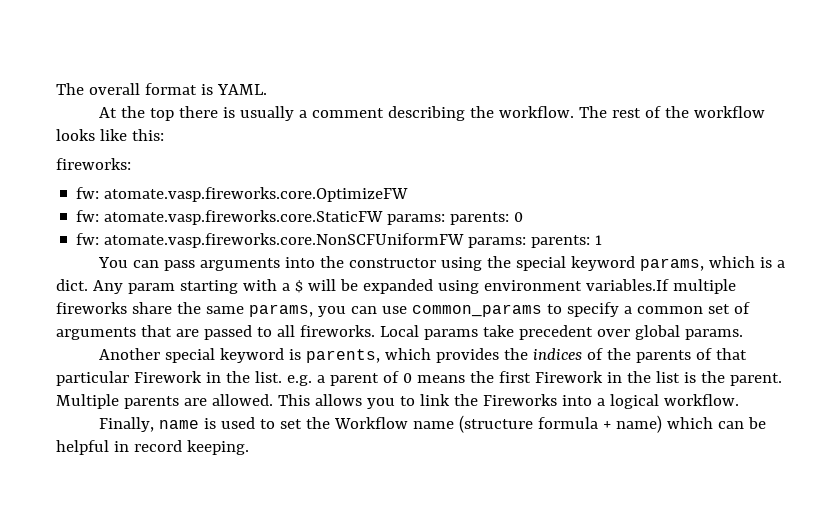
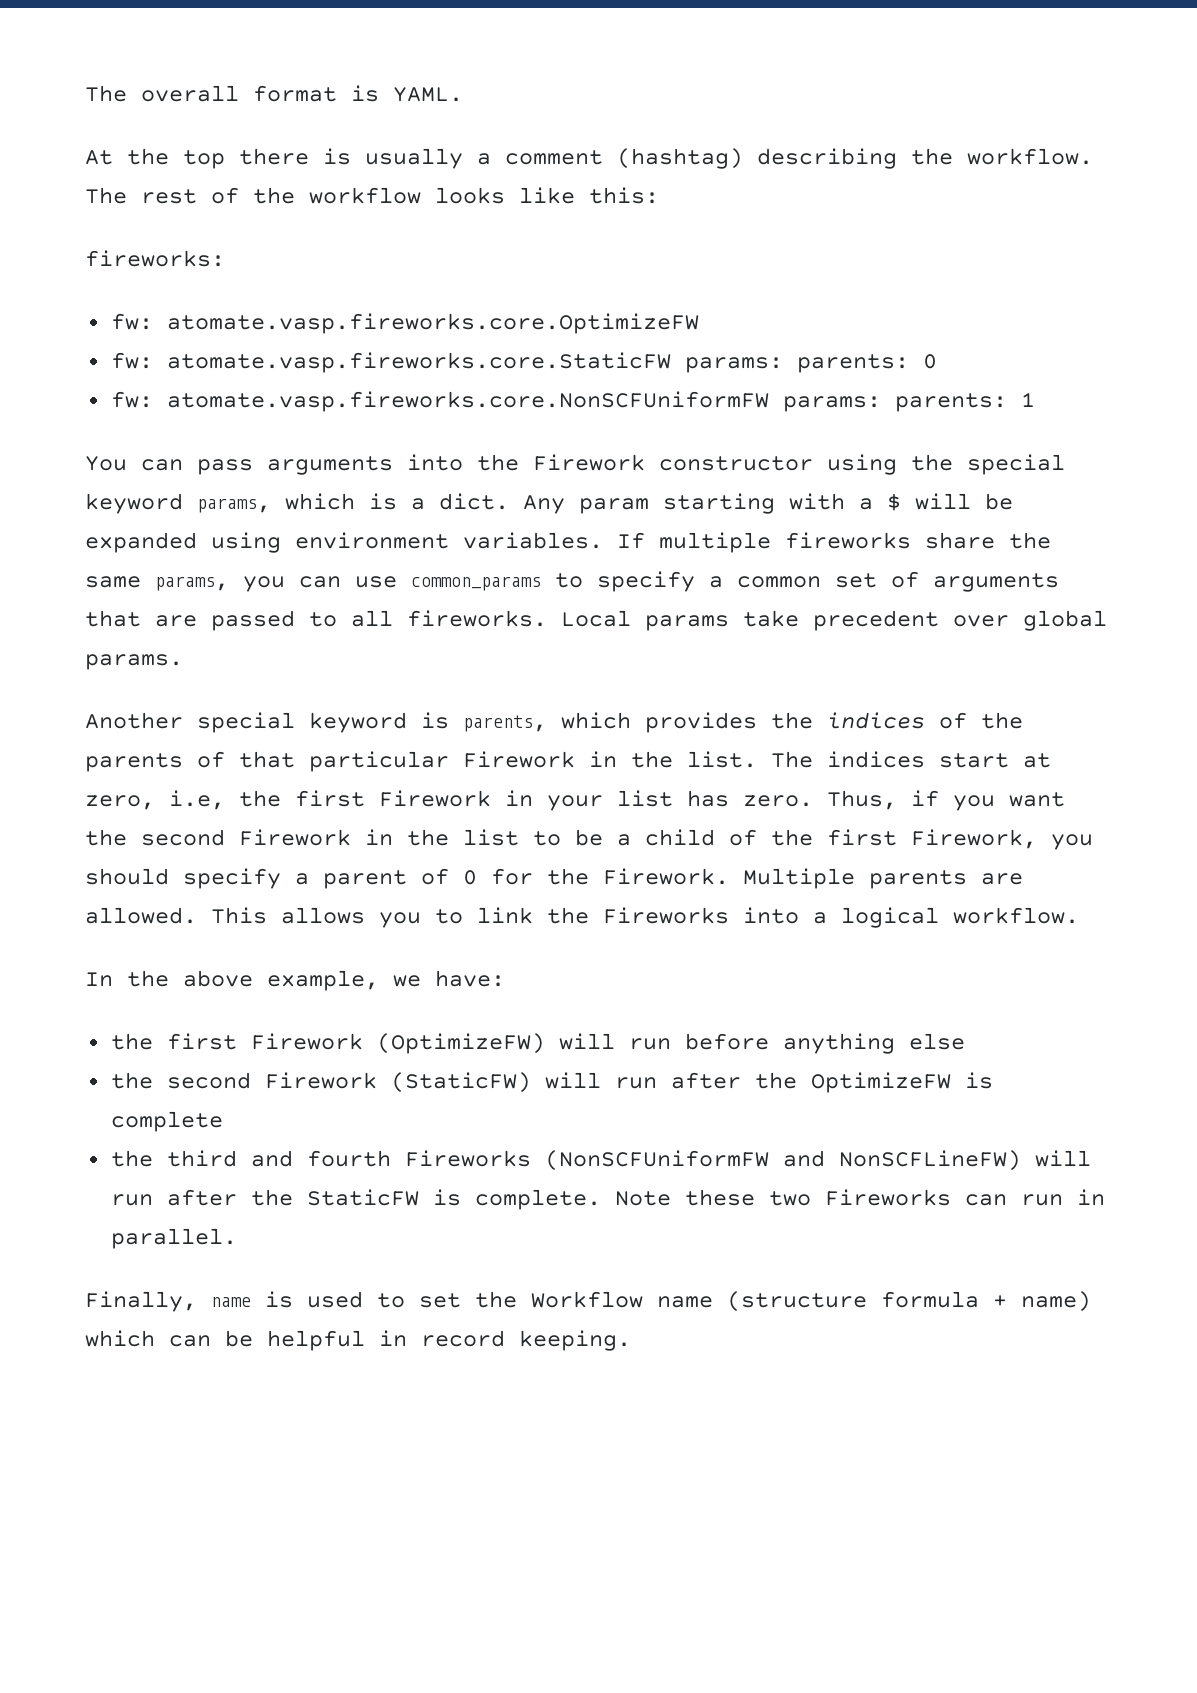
- At the top there is usually a comment describing the workflow.
+ At the top there is usually a comment (hashtag) describing the workflow.
- You can pass arguments into the constructor using the special keyword params, which is a dict.
+ You can pass arguments into the Firework constructor using the special keyword params, which is a dict.
- Any param starting with a $ will be expanded using environment variables.If multiple fireworks share the same params, you can use common_params to specify a common set of arguments that are passed to all fireworks.
+ Any param starting with a $ will be expanded using environment variables. If multiple fireworks share the same params, you can use common_params to specify a common set of arguments that are passed to all fireworks.
- Another special keyword is parents, which provides the indices of the parents of that particular Firework in the list. e.g. a parent of 0 means the first Firework in the list is the parent.
+ Another special keyword is parents, which provides the indices of the parents of that particular Firework in the list. The indices start at zero, i.e, the first Firework in your list has zero. Thus, if you want the second Firework in the list to be a child of the first Firework, you should specify a parent of 0 for the Firework.
+ In the above example, we have:
+ the first Firework (OptimizeFW) will run before anything else
+ the second Firework (StaticFW) will run after the OptimizeFW is complete
+ the third and fourth Fireworks (NonSCFUniformFW and NonSCFLineFW) will run after the StaticFW is complete. Note these two Fireworks can run in parallel.

